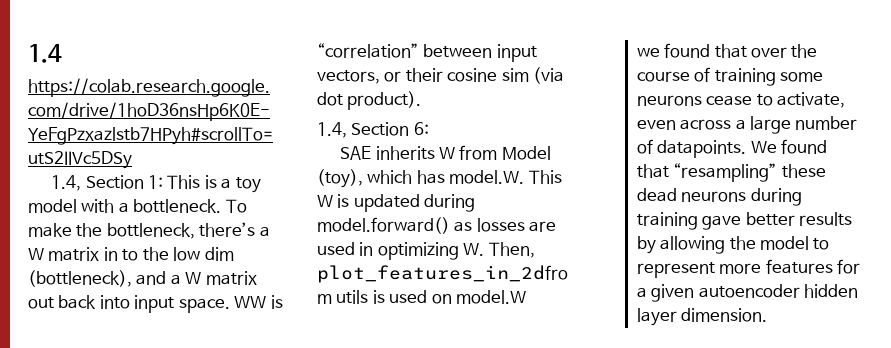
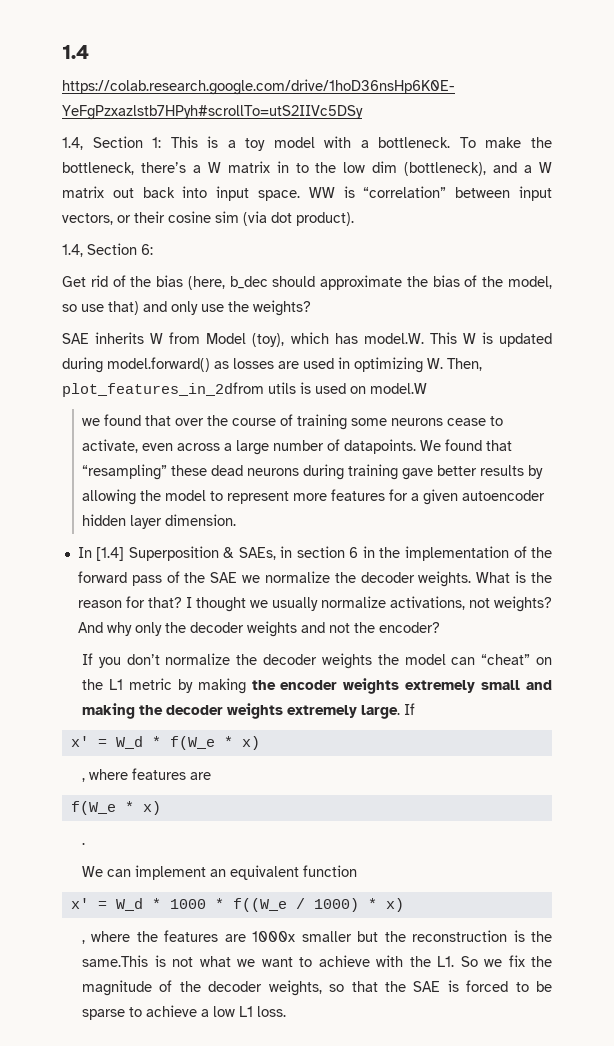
+ Get rid of the bias (here, b_dec should approximate the bias of the model, so use that) and only use the weights?
+ In [1.4] Superposition & SAEs, in section 6 in the implementation of the forward pass of the SAE we normalize the decoder weights. What is the reason for that? I thought we usually normalize activations, not weights? And why only the decoder weights and not the encoder?
+ If you don’t normalize the decoder weights the model can “cheat” on the L1 metric by making the encoder weights extremely small and making the decoder weights extremely large. If
+ x' = W_d * f(W_e * x)
+ , where features are
+ f(W_e * x)
+ .
+ We can implement an equivalent function
+ x' = W_d * 1000 * f((W_e / 1000) * x)
+ , where the features are 1000x smaller but the reconstruction is the same.This is not what we want to achieve with the L1. So we fix the magnitude of the decoder weights, so that the SAE is forced to be sparse to achieve a low L1 loss.

